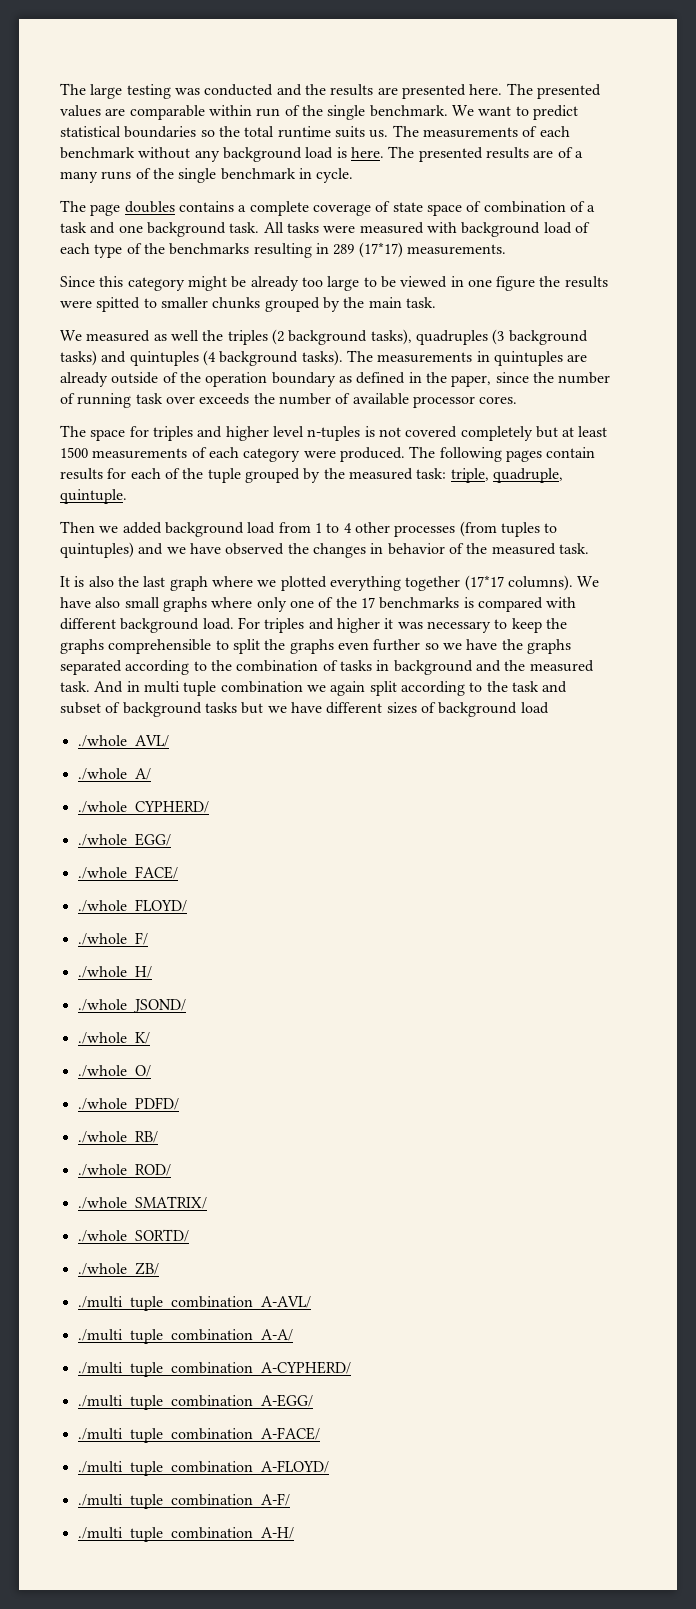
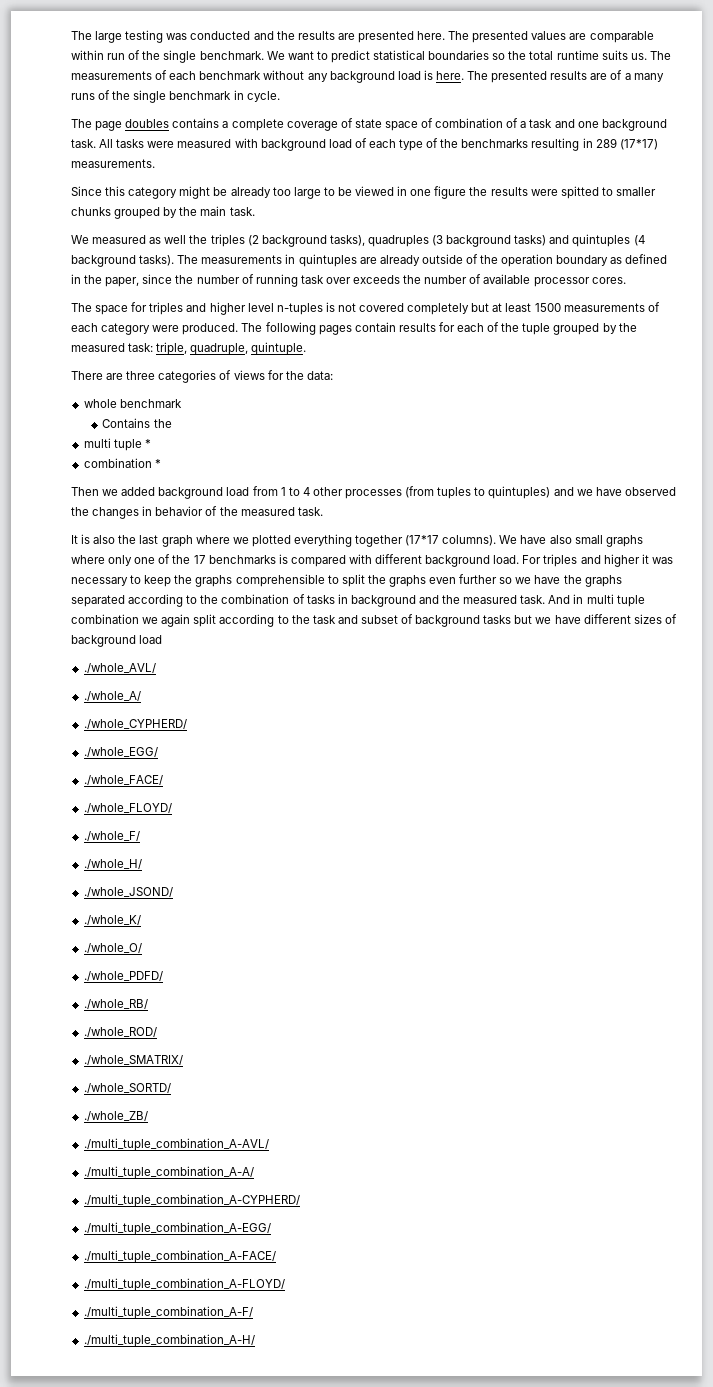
+ There are three categories of views for the data:
+ whole benchmark
+ Contains the
+ multi tuple *
+ combination *

